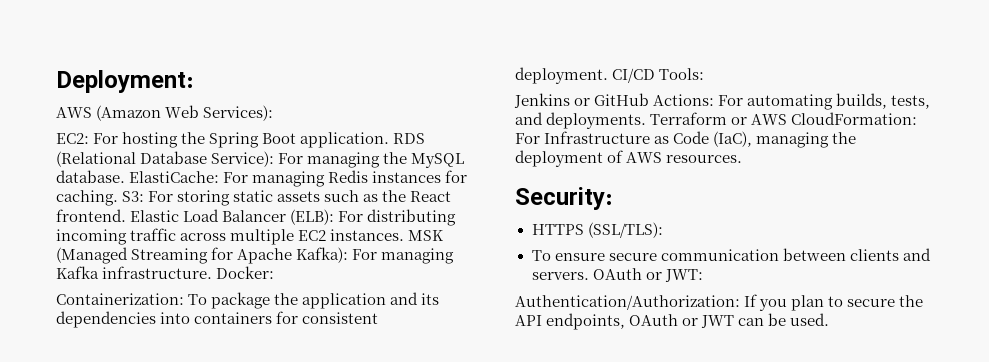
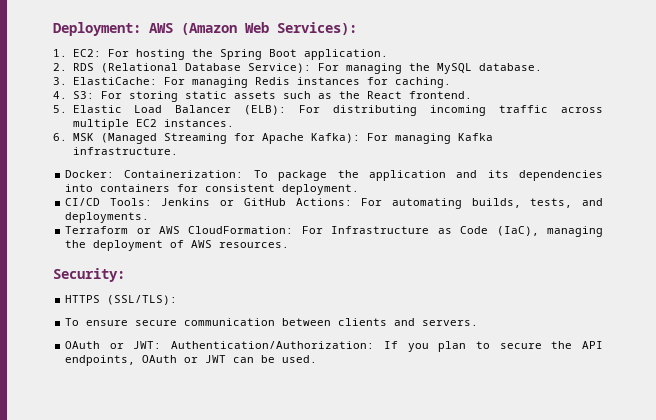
- Deployment:
- AWS (Amazon Web Services):
+ Deployment: AWS (Amazon Web Services):
- EC2:
+ 1. EC2:
- For hosting the Spring Boot application. RDS (Relational Database Service):
+ For hosting the Spring Boot application.
+ 2. RDS (Relational Database Service):
- For managing the MySQL database. ElastiCache:
+ For managing the MySQL database.
+ 3. ElastiCache:
- For managing Redis instances for caching. S3:
+ For managing Redis instances for caching.
+ 4. S3:
- For storing static assets such as the React frontend. Elastic Load Balancer (ELB):
+ For storing static assets such as the React frontend.
+ 5. Elastic Load Balancer (ELB):
- For distributing incoming traffic across multiple EC2 instances. MSK (Managed Streaming for Apache Kafka):
+ For distributing incoming traffic across multiple EC2 instances.
+ 6. MSK (Managed Streaming for Apache Kafka):
- For managing Kafka infrastructure. Docker:
- Containerization:
+ For managing Kafka infrastructure.
+ Docker: Containerization:
- To package the application and its dependencies into containers for consistent deployment. CI/CD Tools:
- Jenkins or GitHub Actions:
+ To package the application and its dependencies into containers for consistent deployment.
+ CI/CD Tools: Jenkins or GitHub Actions:
- For automating builds, tests, and deployments. Terraform or AWS CloudFormation:
+ For automating builds, tests, and deployments.
+ Terraform or AWS CloudFormation:
- To ensure secure communication between clients and servers. OAuth or JWT:
- Authentication/Authorization: If you plan to secure the API endpoints, OAuth or JWT can be used.
+ To ensure secure communication between clients and servers.
+ OAuth or JWT: Authentication/Authorization: If you plan to secure the API endpoints, OAuth or JWT can be used.

